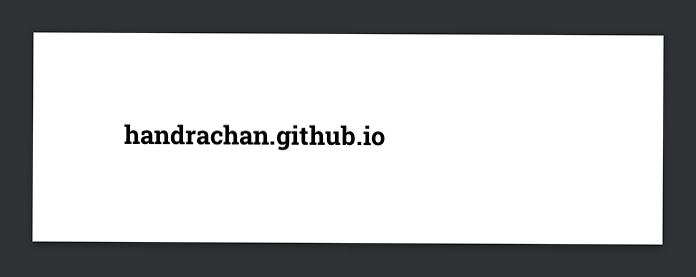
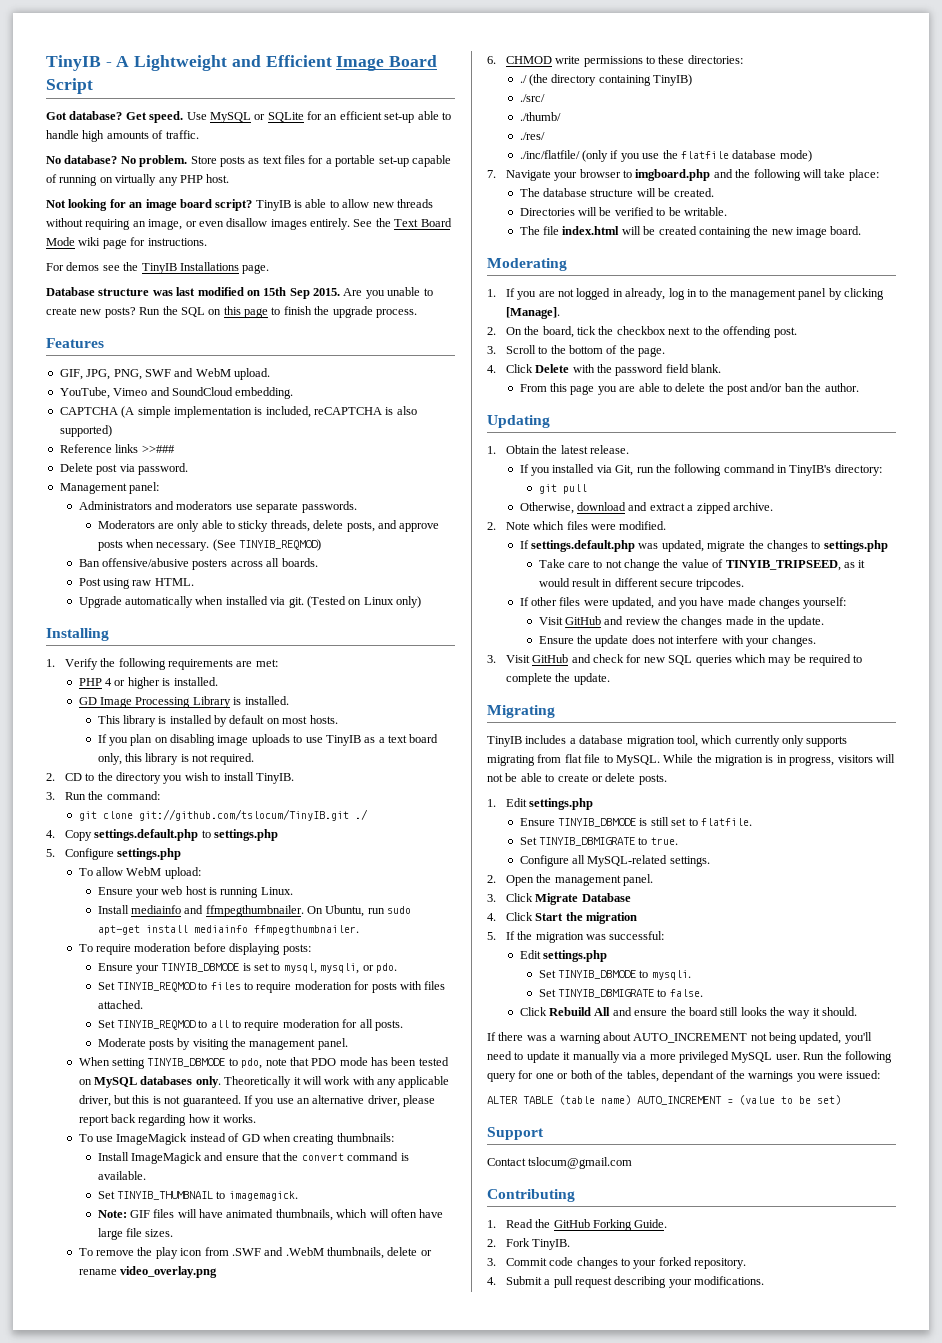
- handrachan.github.io
+ TinyIB - A Lightweight and Efficient Image Board Script
+ Got database? Get speed. Use MySQL or SQLite for an efficient set-up able to handle high amounts of traffic.
+ No database? No problem. Store posts as text files for a portable set-up capable of running on virtually any PHP host.
+ Not looking for an image board script? TinyIB is able to allow new threads without requiring an image, or even disallow images entirely. See the Text Board Mode wiki page for instructions.
+ For demos see the TinyIB Installations page.
+ Database structure was last modified on 15th Sep 2015. Are you unable to create new posts? Run the SQL on this page to finish the upgrade process.
+ Features
+ GIF, JPG, PNG, SWF and WebM upload.
+ YouTube, Vimeo and SoundCloud embedding.
+ CAPTCHA (A simple implementation is included, reCAPTCHA is also supported)
+ Reference links >>###
+ Delete post via password.
+ Management panel:
+ Administrators and moderators use separate passwords.
+ Moderators are only able to sticky threads, delete posts, and approve posts when necessary. (See TINYIB_REQMOD)
+ Ban offensive/abusive posters across all boards.
+ Post using raw HTML.
+ Upgrade automatically when installed via git. (Tested on Linux only)
+ Installing
+ 1. Verify the following requirements are met:
+ PHP 4 or higher is installed.
+ GD Image Processing Library is installed.
+ This library is installed by default on most hosts.
+ If you plan on disabling image uploads to use TinyIB as a text board only, this library is not required.
+ 2. CD to the directory you wish to install TinyIB.
+ 3. Run the command:
+ git clone git://github.com/tslocum/TinyIB.git ./
+ 4. Copy settings.default.php to settings.php
+ 5. Configure settings.php
+ To allow WebM upload:
+ Ensure your web host is running Linux.
+ Install mediainfo and ffmpegthumbnailer. On Ubuntu, run sudo apt-get install mediainfo ffmpegthumbnailer.
+ To require moderation before displaying posts:
+ Ensure your TINYIB_DBMODE is set to mysql, mysqli, or pdo.
+ Set TINYIB_REQMOD to files to require moderation for posts with files attached.
+ Set TINYIB_REQMOD to all to require moderation for all posts.
+ Moderate posts by visiting the management panel.
+ When setting TINYIB_DBMODE to pdo, note that PDO mode has been tested on MySQL databases only. Theoretically it will work with any applicable driver, but this is not guaranteed. If you use an alternative driver, please report back regarding how it works.
+ To use ImageMagick instead of GD when creating thumbnails:
+ Install ImageMagick and ensure that the convert command is available.
+ Set TINYIB_THUMBNAIL to imagemagick.
+ Note: GIF files will have animated thumbnails, which will often have large file sizes.
+ To remove the play icon from .SWF and .WebM thumbnails, delete or rename video_overlay.png
+ 6. CHMOD write permissions to these directories:
+ ./ (the directory containing TinyIB)
+ ./src/
+ ./thumb/
+ ./res/
+ ./inc/flatfile/ (only if you use the flatfile database mode)
+ 7. Navigate your browser to imgboard.php and the following will take place:
+ The database structure will be created.
+ Directories will be verified to be writable.
+ The file index.html will be created containing the new image board.
+ Moderating
+ 1. If you are not logged in already, log in to the management panel by clicking [Manage].
+ 2. On the board, tick the checkbox next to the offending post.
+ 3. Scroll to the bottom of the page.
+ 4. Click Delete with the password field blank.
+ From this page you are able to delete the post and/or ban the author.
+ Updating
+ 1. Obtain the latest release.
+ If you installed via Git, run the following command in TinyIB's directory:
+ git pull
+ Otherwise, download and extract a zipped archive.
+ 2. Note which files were modified.
+ If settings.default.php was updated, migrate the changes to settings.php
+ Take care to not change the value of TINYIB_TRIPSEED, as it would result in different secure tripcodes.
+ If other files were updated, and you have made changes yourself:
+ Visit GitHub and review the changes made in the update.
+ Ensure the update does not interfere with your changes.
+ 3. Visit GitHub and check for new SQL queries which may be required to complete the update.
+ Migrating
+ TinyIB includes a database migration tool, which currently only supports migrating from flat file to MySQL. While the migration is in progress, visitors will not be able to create or delete posts.
+ 1. Edit settings.php
+ Ensure TINYIB_DBMODE is still set to flatfile.
+ Set TINYIB_DBMIGRATE to true.
+ Configure all MySQL-related settings.
+ 2. Open the management panel.
+ 3. Click Migrate Database
+ 4. Click Start the migration
+ 5. If the migration was successful:
+ Edit settings.php
+ Set TINYIB_DBMODE to mysqli.
+ Set TINYIB_DBMIGRATE to false.
+ Click Rebuild All and ensure the board still looks the way it should.
+ If there was a warning about AUTO_INCREMENT not being updated, you'll need to update it manually via a more privileged MySQL user. Run the following query for one or both of the tables, dependant of the warnings you were issued:
+ ALTER TABLE (table name) AUTO_INCREMENT = (value to be set)
+ Support
+ Contact tslocum@gmail.com
+ Contributing
+ 1. Read the GitHub Forking Guide.
+ 2. Fork TinyIB.
+ 3. Commit code changes to your forked repository.
+ 4. Submit a pull request describing your modifications.

